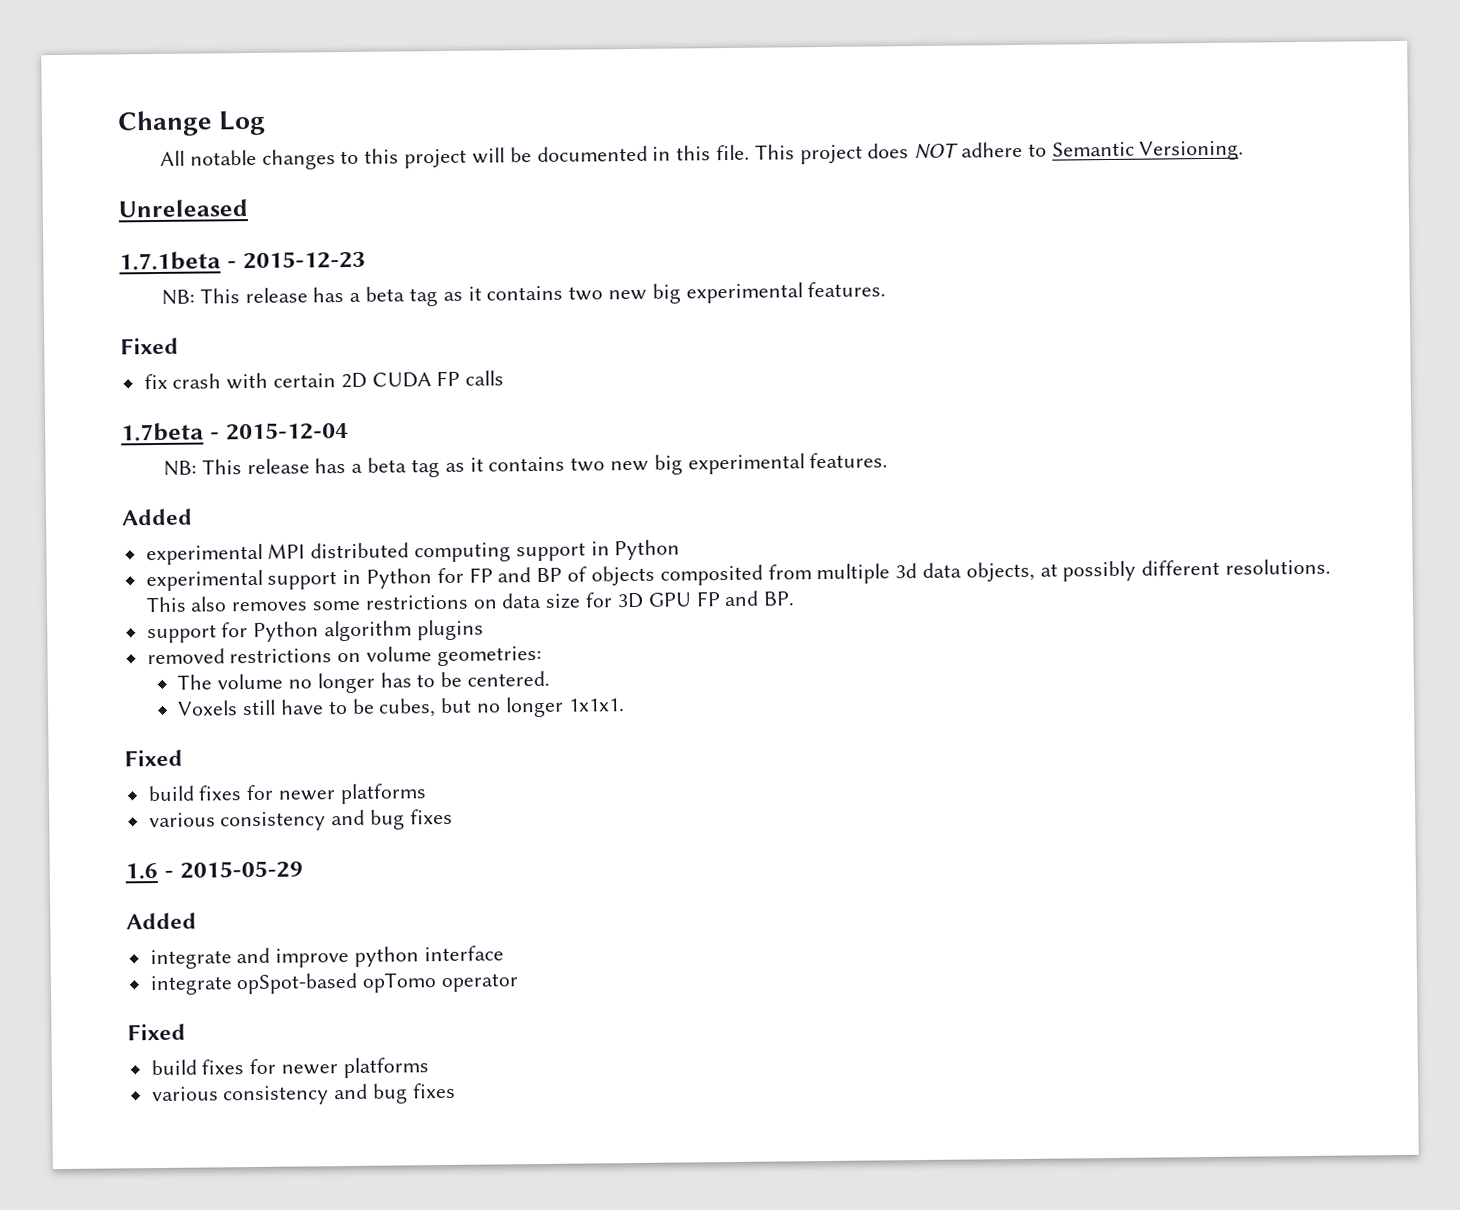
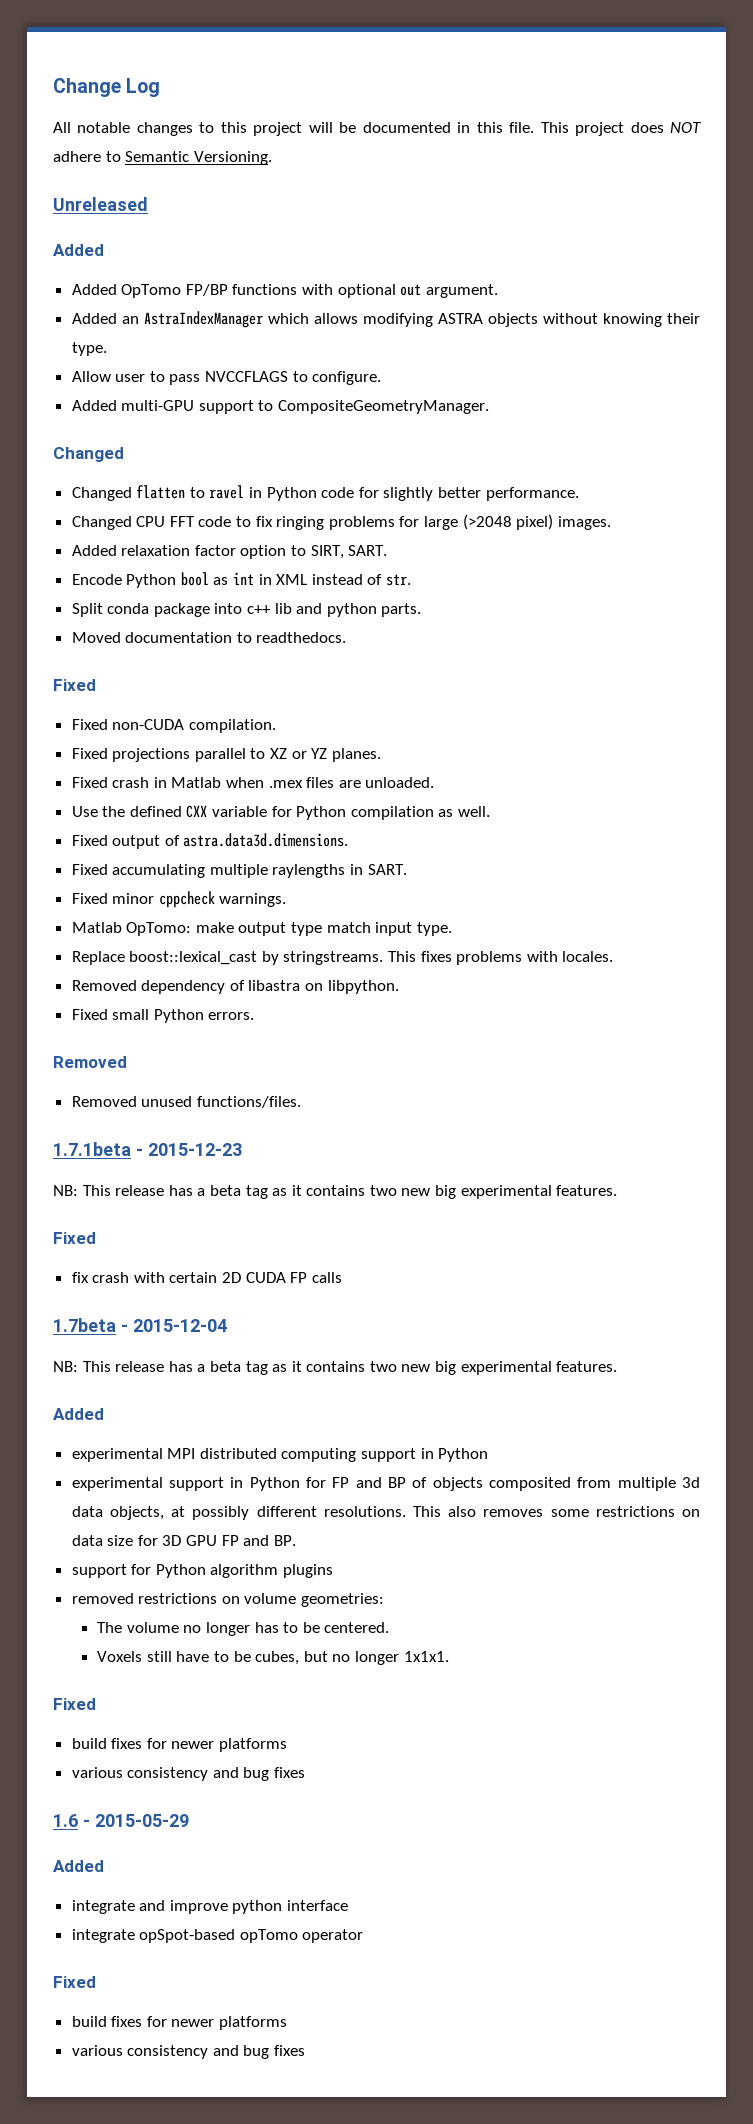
  Unreleased
+ Added
+ Added OpTomo FP/BP functions with optional out argument.
+ Added an AstraIndexManager which allows modifying ASTRA objects without knowing their type.
+ Allow user to pass NVCCFLAGS to configure.
+ Added multi-GPU support to CompositeGeometryManager.
+ Changed
+ Changed flatten to ravel in Python code for slightly better performance.
+ Changed CPU FFT code to fix ringing problems for large (>2048 pixel) images.
+ Added relaxation factor option to SIRT, SART.
+ Encode Python bool as int in XML instead of str.
+ Split conda package into c++ lib and python parts.
+ Moved documentation to readthedocs.
+ Fixed
+ Fixed non-CUDA compilation.
+ Fixed projections parallel to XZ or YZ planes.
+ Fixed crash in Matlab when .mex files are unloaded.
+ Use the defined CXX variable for Python compilation as well.
+ Fixed output of astra.data3d.dimensions.
+ Fixed accumulating multiple raylengths in SART.
+ Fixed minor cppcheck warnings.
+ Matlab OpTomo: make output type match input type.
+ Replace boost::lexical_cast by stringstreams. This fixes problems with locales.
+ Removed dependency of libastra on libpython.
+ Fixed small Python errors.
+ Removed
+ Removed unused functions/files.

